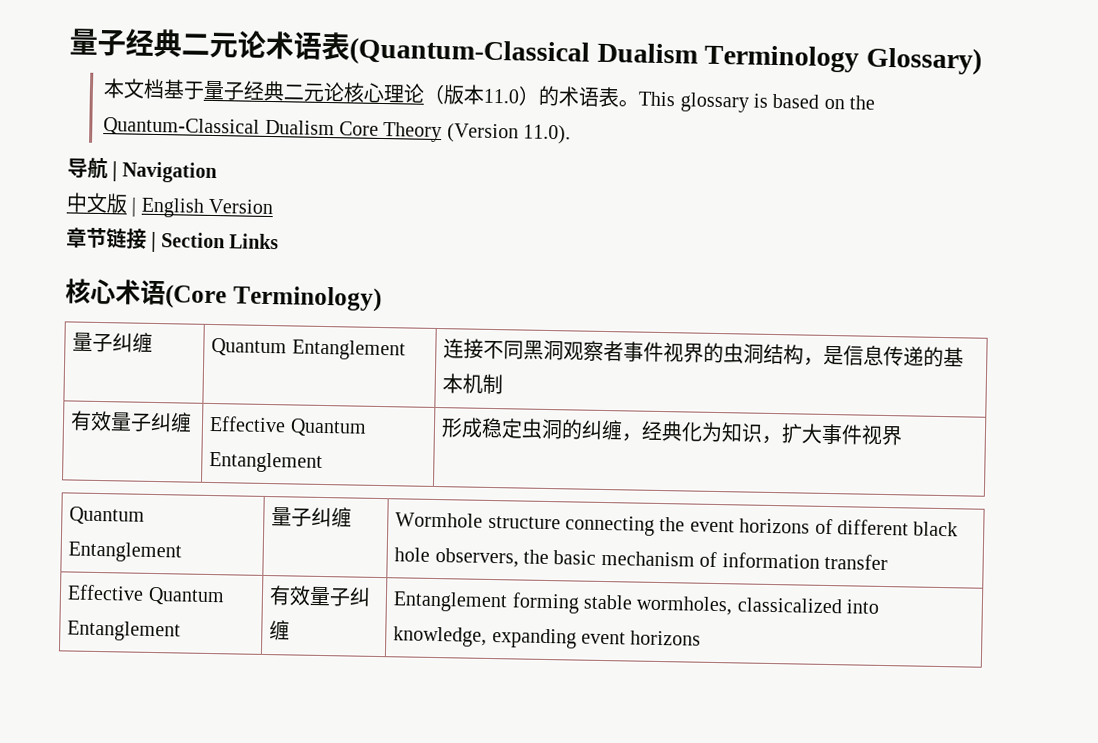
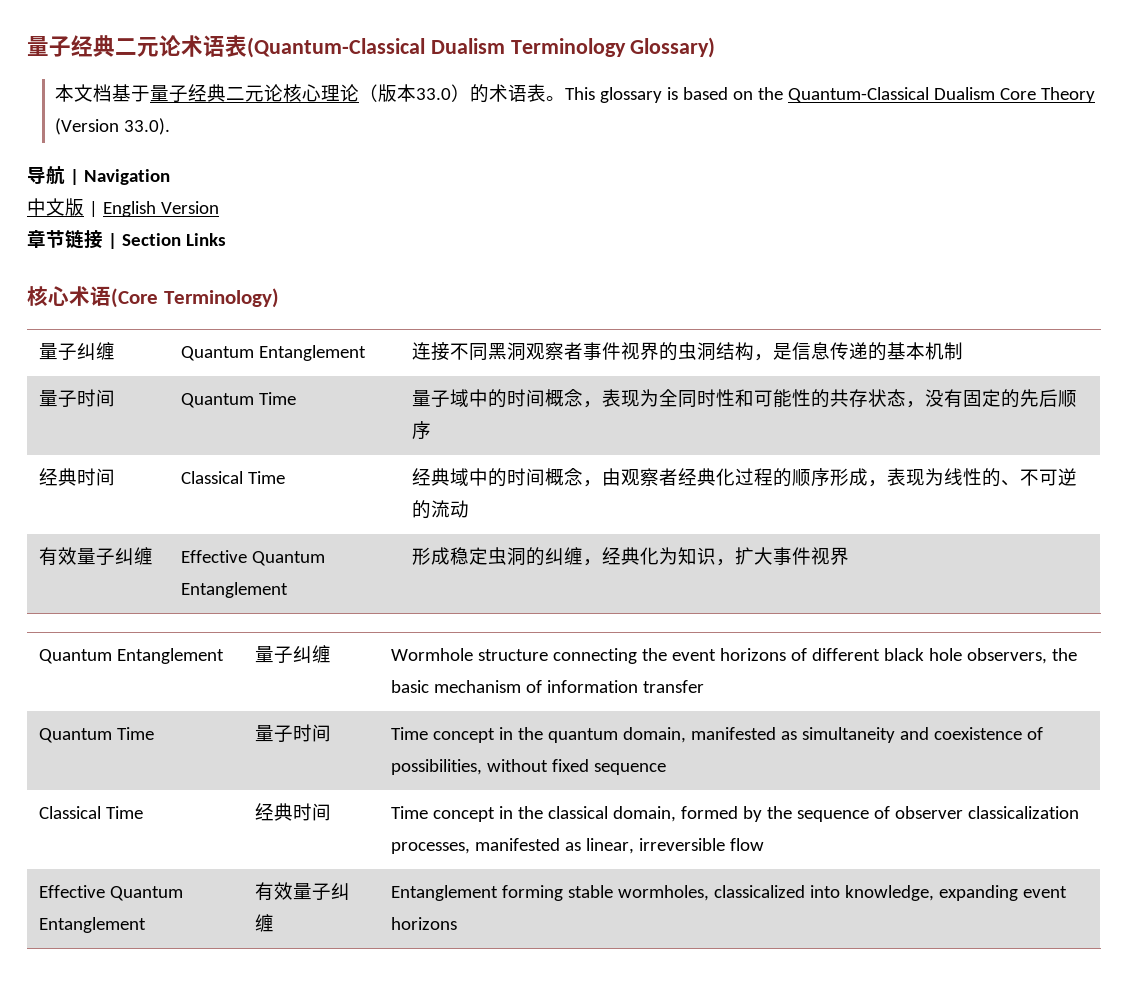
- 本文档基于量子经典二元论核心理论（版本11.0）的术语表。
+ 本文档基于量子经典二元论核心理论（版本33.0）的术语表。
- This glossary is based on the Quantum-Classical Dualism Core Theory (Version 11.0).
+ This glossary is based on the Quantum-Classical Dualism Core Theory (Version 33.0).
+ 量子时间 | Quantum Time | 量子域中的时间概念，表现为全同时性和可能性的共存状态，没有固定的先后顺序
+ 经典时间 | Classical Time | 经典域中的时间概念，由观察者经典化过程的顺序形成，表现为线性的、不可逆的流动
+ Quantum Time | 量子时间 | Time concept in the quantum domain, manifested as simultaneity and coexistence of possibilities, without fixed sequence
+ Classical Time | 经典时间 | Time concept in the classical domain, formed by the sequence of observer classicalization processes, manifested as linear, irreversible flow

